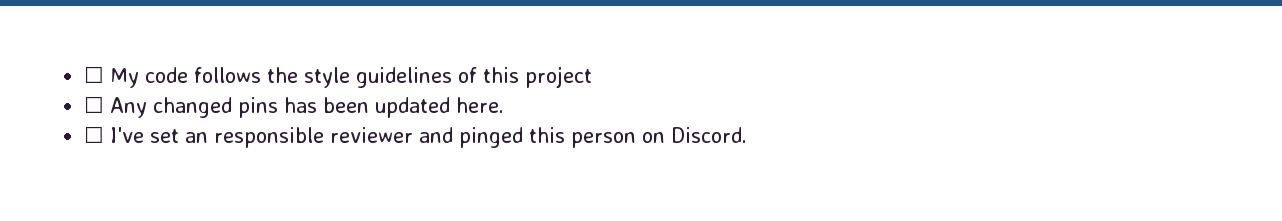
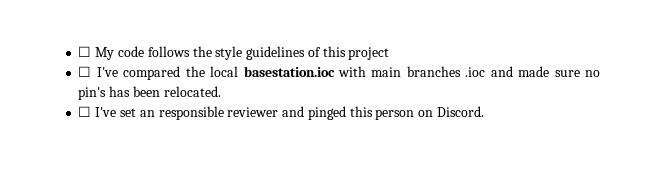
- ☐ Any changed pins has been updated here.
+ ☐ I've compared the local basestation.ioc with main branches .ioc and made sure no pin's has been relocated.

